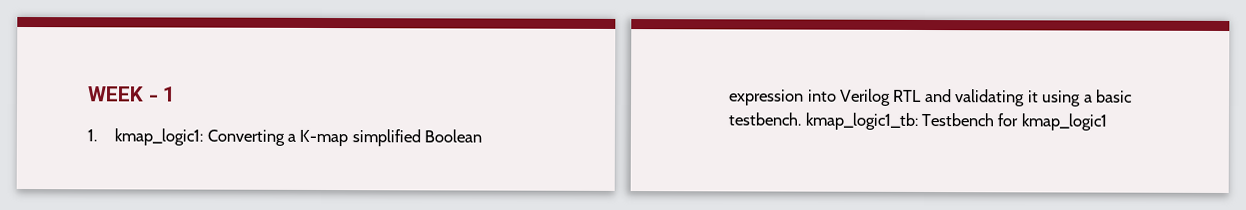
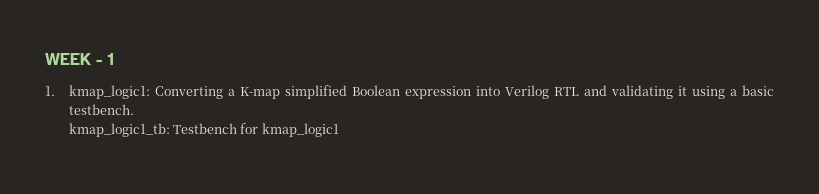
- 1. kmap_logic1: Converting a K-map simplified Boolean expression into Verilog RTL and validating it using a basic testbench. kmap_logic1_tb: Testbench for kmap_logic1
+ 1. kmap_logic1: Converting a K-map simplified Boolean expression into Verilog RTL and validating it using a basic testbench.
+ kmap_logic1_tb: Testbench for kmap_logic1

